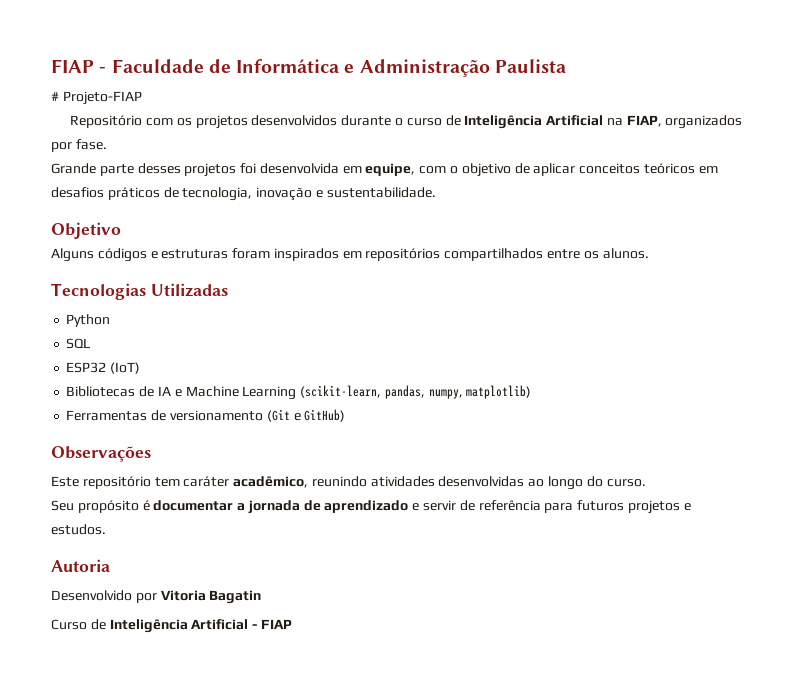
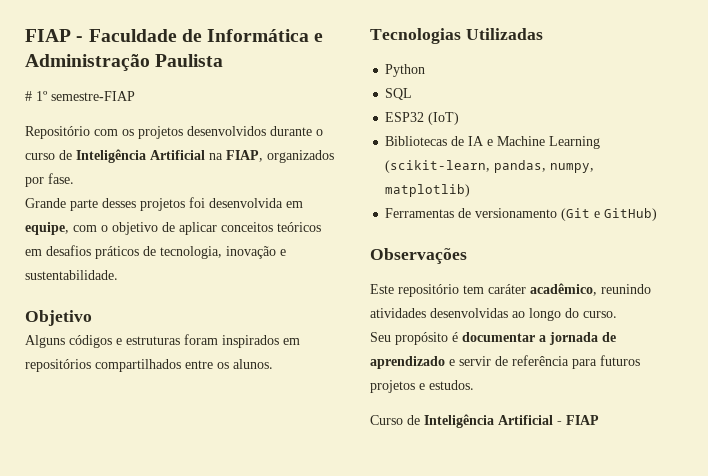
- # Projeto-FIAP
+ # 1º semestre-FIAP
- Autoria
- Desenvolvido por Vitoria Bagatin

